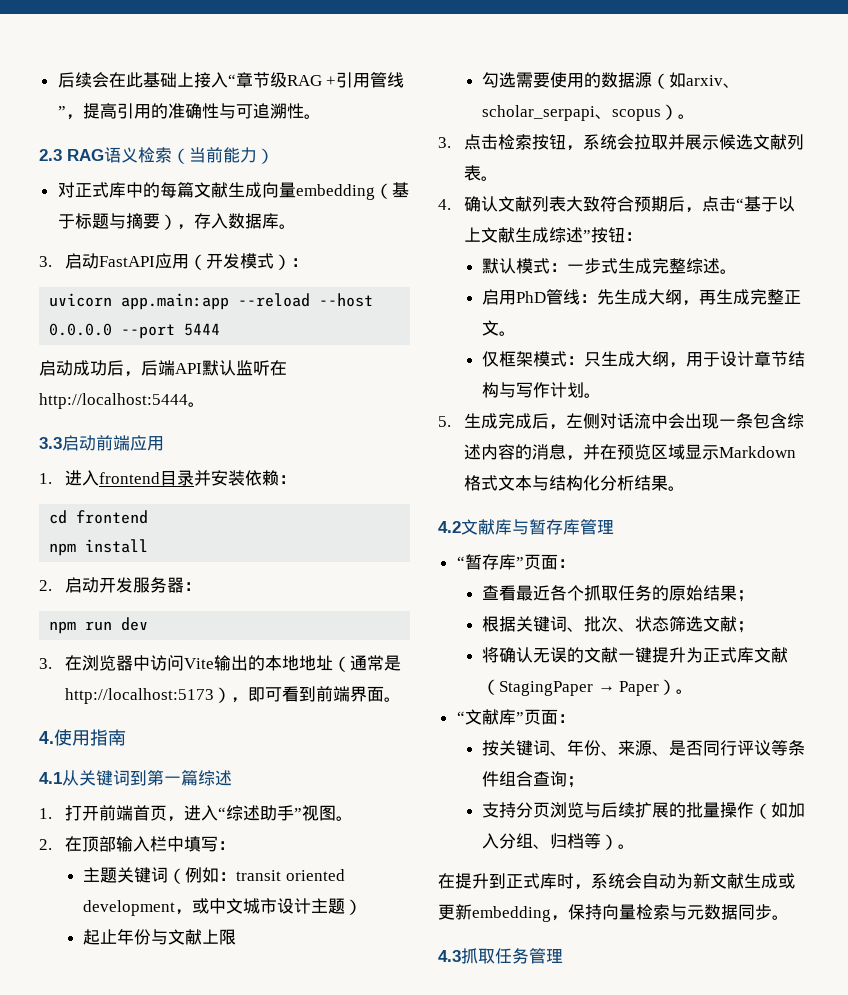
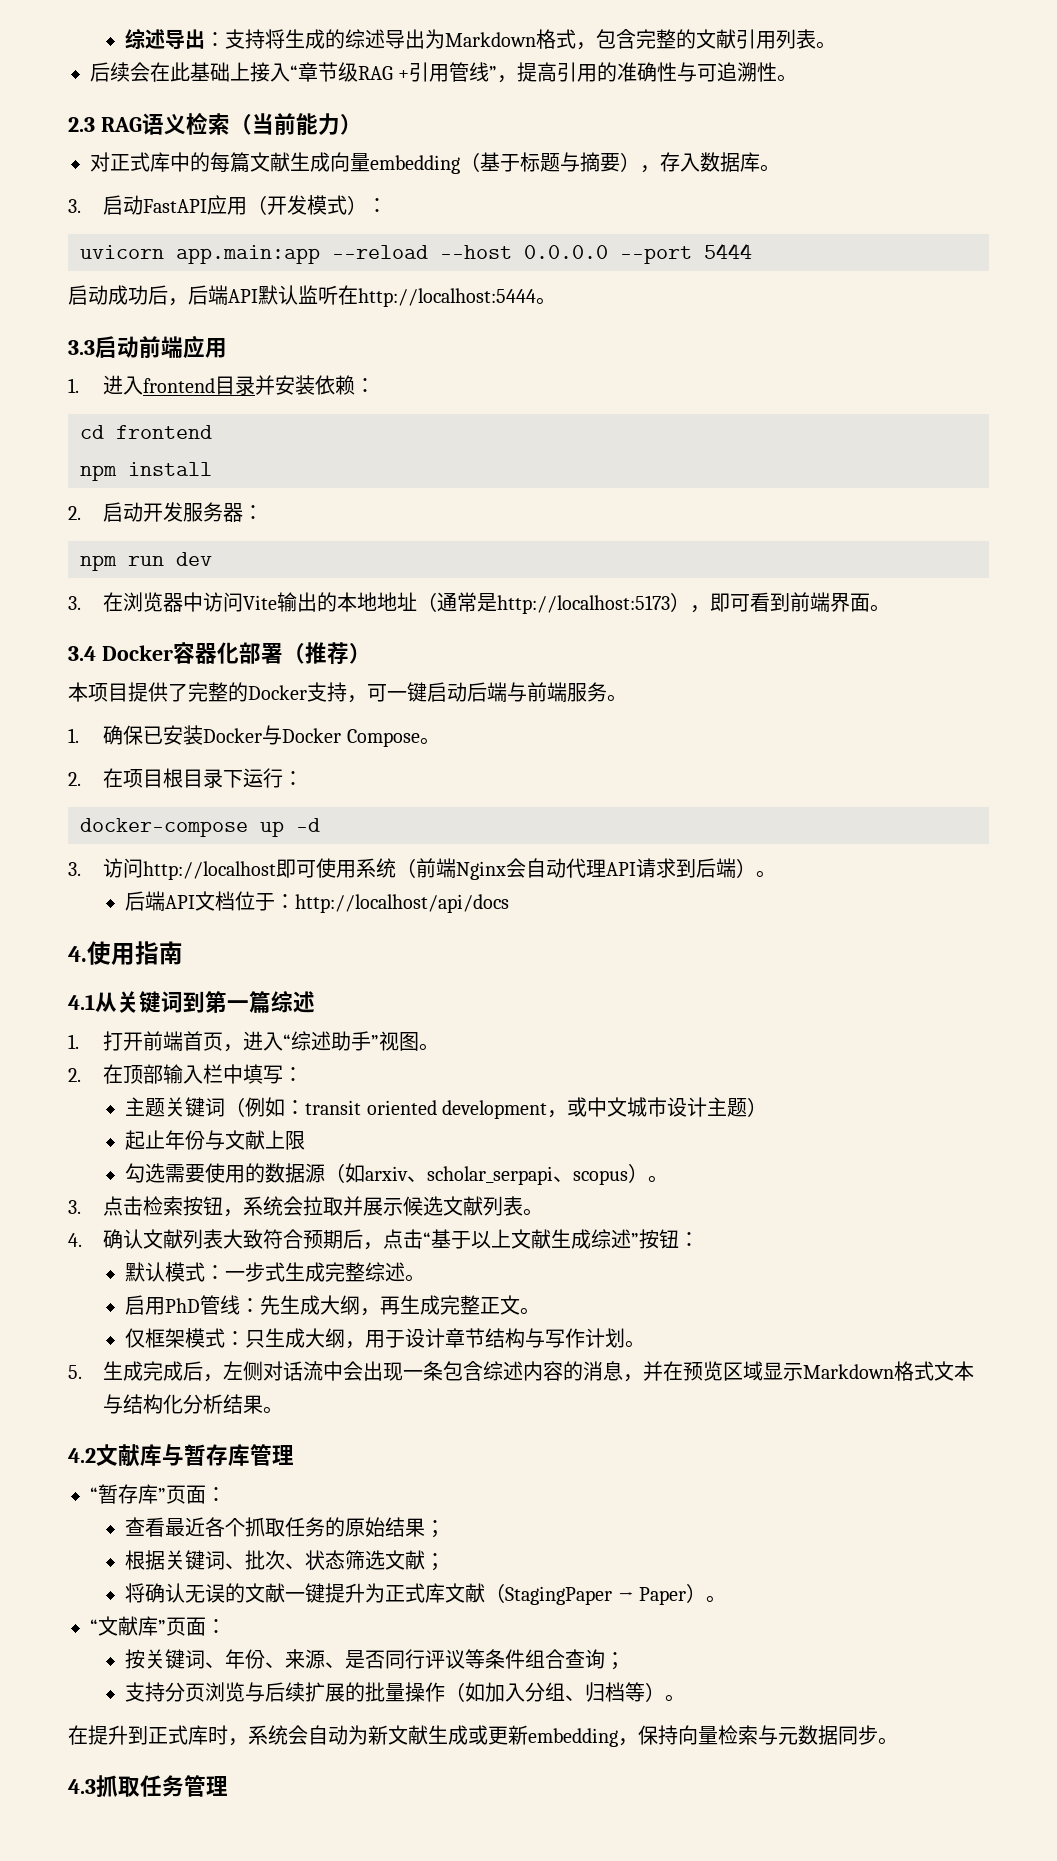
+ 综述导出：支持将生成的综述导出为Markdown格式，包含完整的文献引用列表。
+ 3.4 Docker容器化部署（推荐）
+ 本项目提供了完整的Docker支持，可一键启动后端与前端服务。
+ 1.确保已安装Docker与Docker Compose。
+ 2.在项目根目录下运行：
+ docker-compose up -d
+ 3.访问http://localhost即可使用系统（前端Nginx会自动代理API请求到后端）。
+ 后端API文档位于：http://localhost/api/docs

